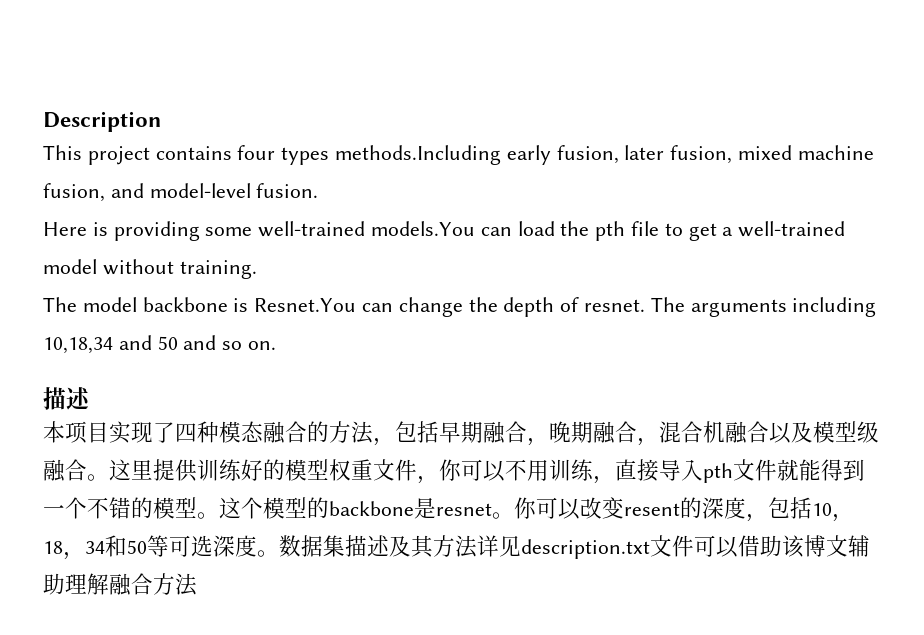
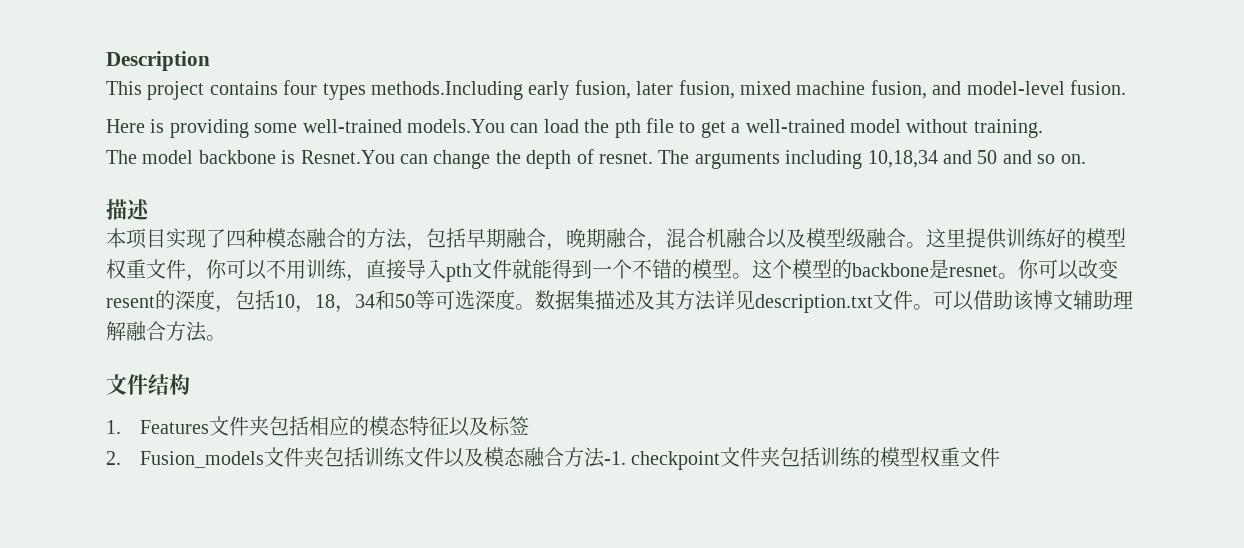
- 数据集描述及其方法详见description.txt文件可以借助该博文辅助理解融合方法
+ 数据集描述及其方法详见description.txt文件。可以借助该博文辅助理解融合方法。
+ 文件结构
+ 1. Features文件夹包括相应的模态特征以及标签
+ 2. Fusion_models文件夹包括训练文件以及模态融合方法-1. checkpoint文件夹包括训练的模型权重文件

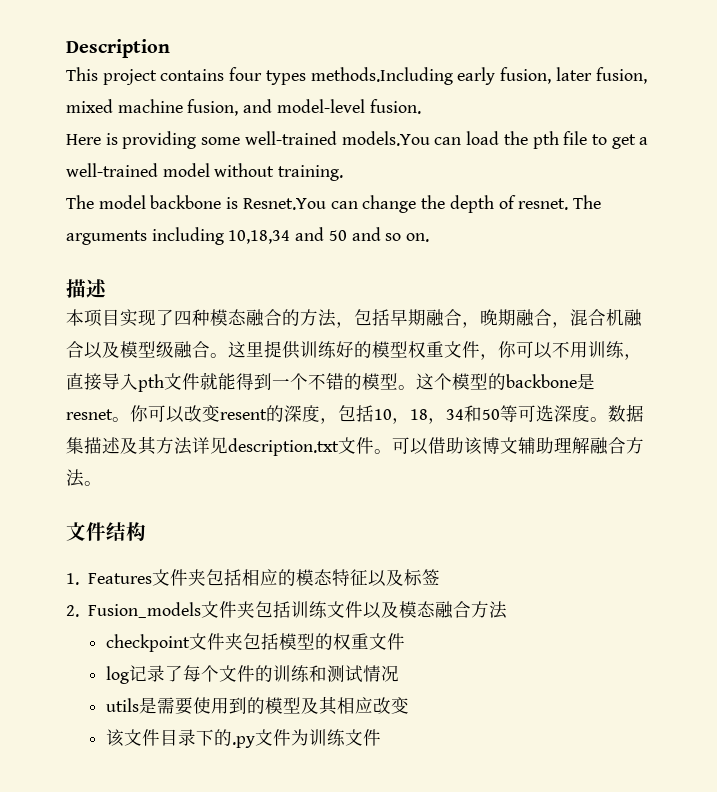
- 2. Fusion_models文件夹包括训练文件以及模态融合方法-1. checkpoint文件夹包括训练的模型权重文件
+ 2. Fusion_models文件夹包括训练文件以及模态融合方法
+ checkpoint文件夹包括模型的权重文件
+ log记录了每个文件的训练和测试情况
+ utils是需要使用到的模型及其相应改变
+ 该文件目录下的.py文件为训练文件

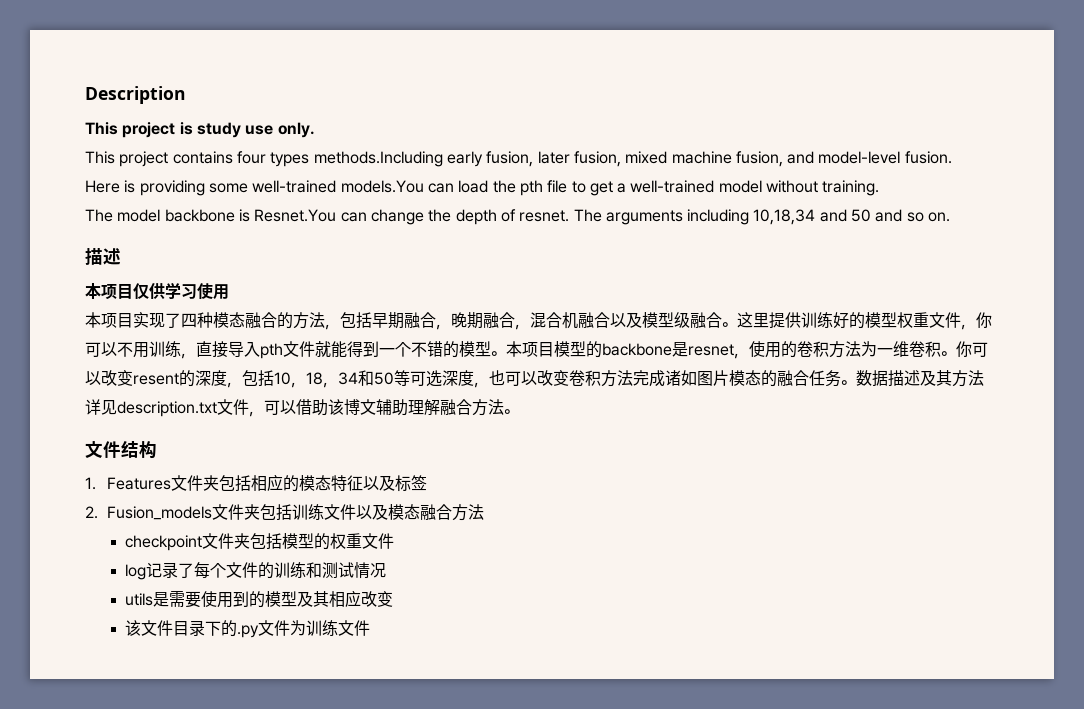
+ This project is study use only.
+ 本项目仅供学习使用
- 这个模型的backbone是resnet。
+ 本项目模型的backbone是resnet，使用的卷积方法为一维卷积。
- 你可以改变resent的深度，包括10，18，34和50等可选深度。数据集描述及其方法详见description.txt文件。可以借助该博文辅助理解融合方法。
+ 你可以改变resent的深度，包括10，18，34和50等可选深度，也可以改变卷积方法完成诸如图片模态的融合任务。数据描述及其方法详见description.txt文件，可以借助该博文辅助理解融合方法。

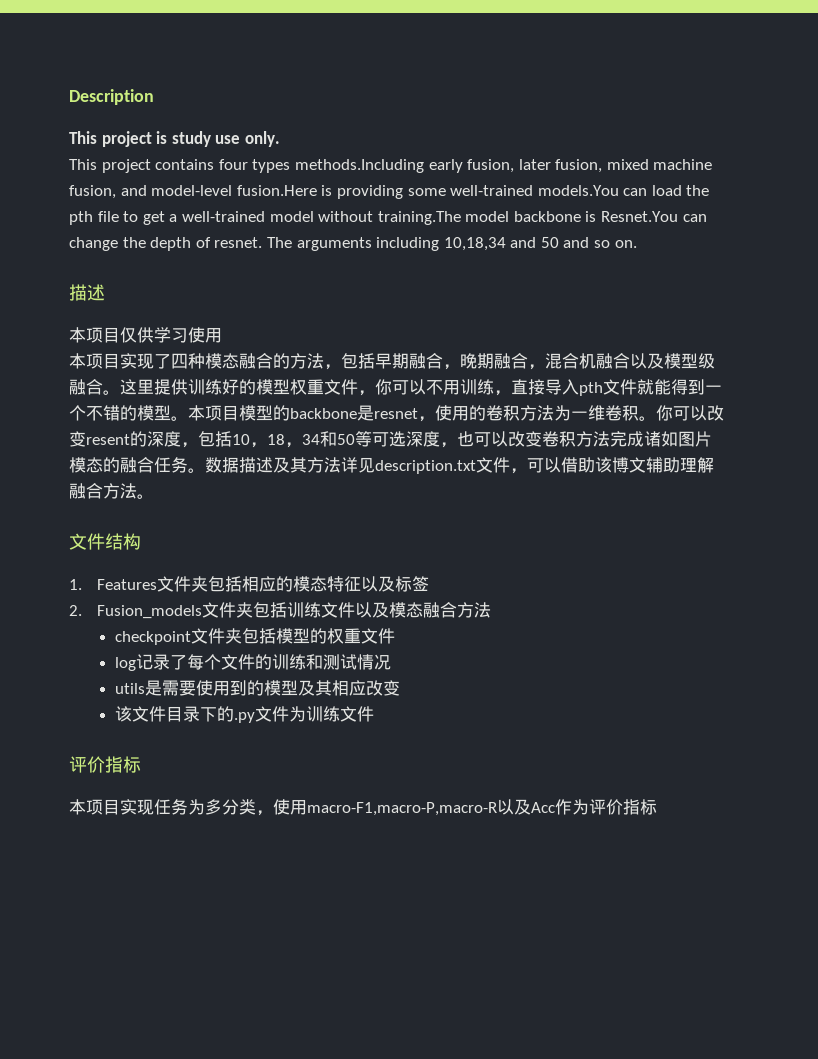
- This project contains four types methods.Including early fusion, later fusion, mixed machine fusion, and model-level fusion.
- Here is providing some well-trained models.You can load the pth file to get a well-trained model without training.
- The model backbone is Resnet.You can change the depth of resnet.
+ This project contains four types methods.Including early fusion, later fusion, mixed machine fusion, and model-level fusion.Here is providing some well-trained models.You can load the pth file to get a well-trained model without training.The model backbone is Resnet.You can change the depth of resnet.
  该文件目录下的.py文件为训练文件
+ 评价指标
+ 本项目实现任务为多分类，使用macro-F1,macro-P,macro-R以及Acc作为评价指标

